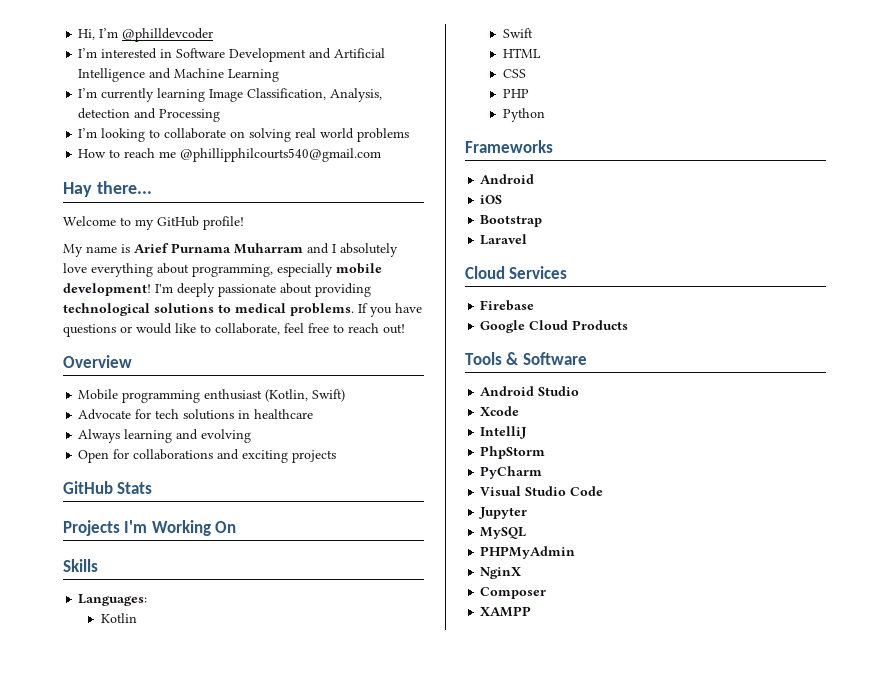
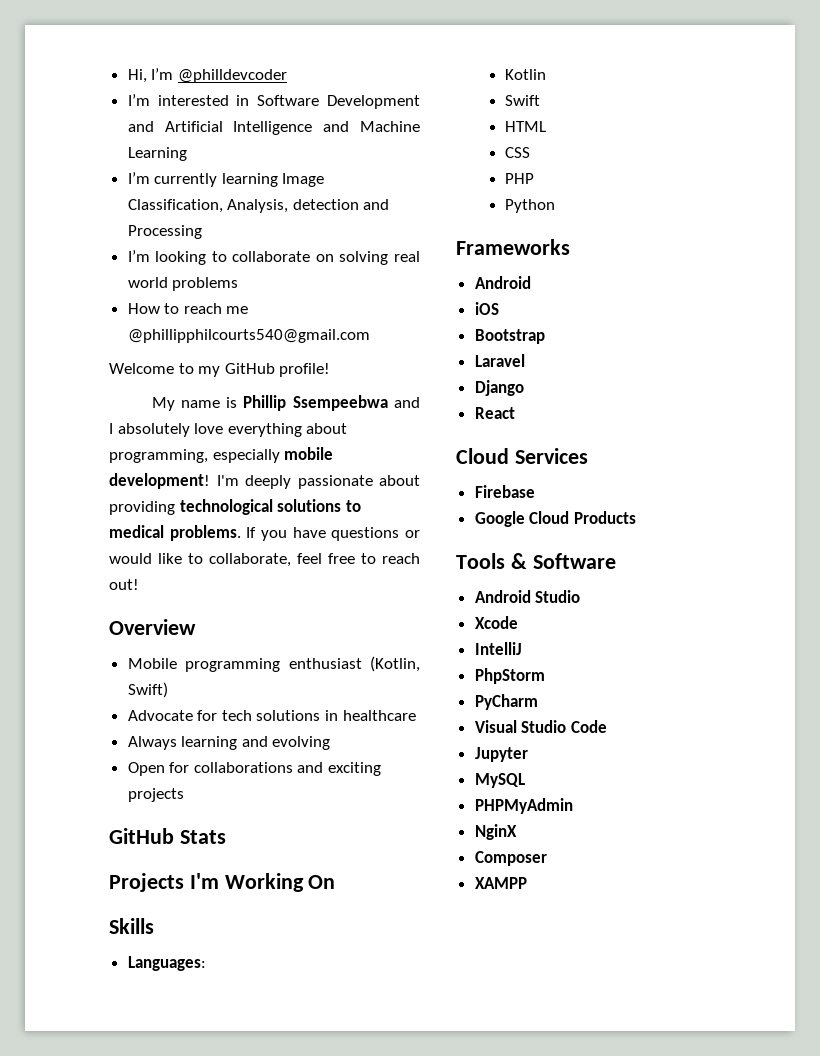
- Hay there...
- My name is Arief Purnama Muharram and I absolutely love everything about programming, especially mobile development!
+ My name is Phillip Ssempeebwa and I absolutely love everything about programming, especially mobile development!
+ Django
+ React

